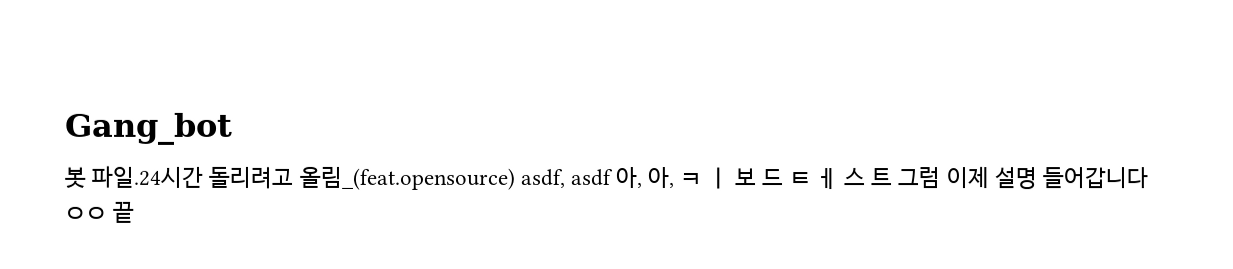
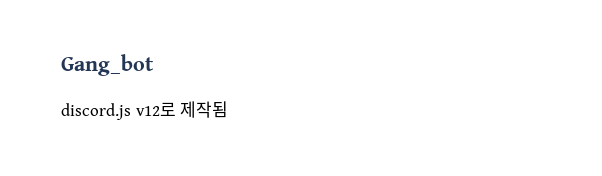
- 봇 파일.24시간 돌리려고 올림_(feat.opensource) asdf, asdf 아, 아, ㅋ ㅣ 보 드 ㅌ ㅔ 스 트 그럼 이제 설명 들어갑니다 ㅇㅇ 끝
+ discord.js v12로 제작됨

